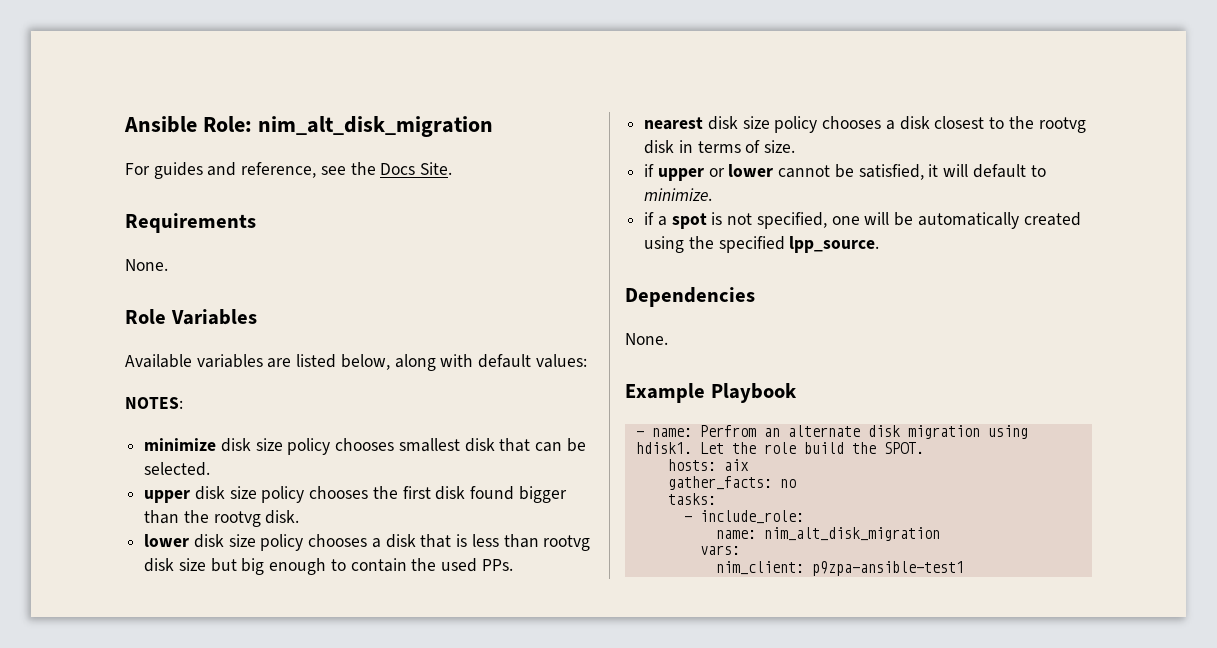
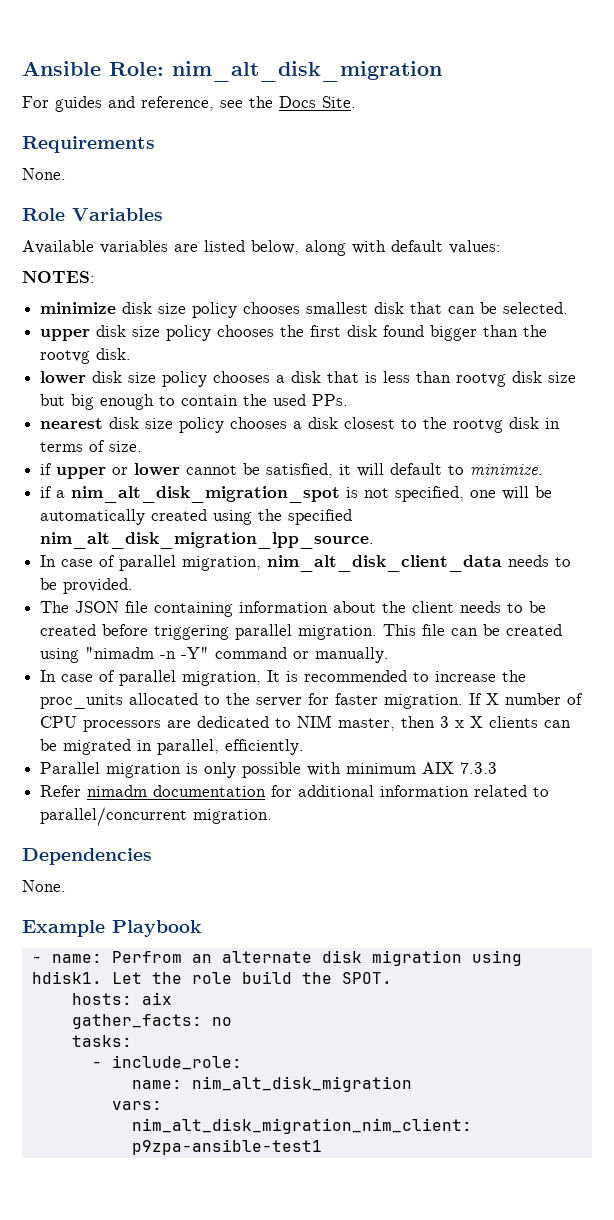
- if a spot is not specified, one will be automatically created using the specified lpp_source.
+ if a nim_alt_disk_migration_spot is not specified, one will be automatically created using the specified nim_alt_disk_migration_lpp_source.
+ In case of parallel migration, nim_alt_disk_client_data needs to be provided.
+ The JSON file containing information about the client needs to be created before triggering parallel migration. This file can be created using "nimadm -n -Y" command or manually.
+ In case of parallel migration, It is recommended to increase the proc_units allocated to the server for faster migration. If X number of CPU processors are dedicated to NIM master, then 3 x X clients can be migrated in parallel, efficiently.
+ Parallel migration is only possible with minimum AIX 7.3.3
+ Refer nimadm documentation for additional information related to parallel/concurrent migration.
- nim_client: p9zpa-ansible-test1
+ nim_alt_disk_migration_nim_client: p9zpa-ansible-test1

